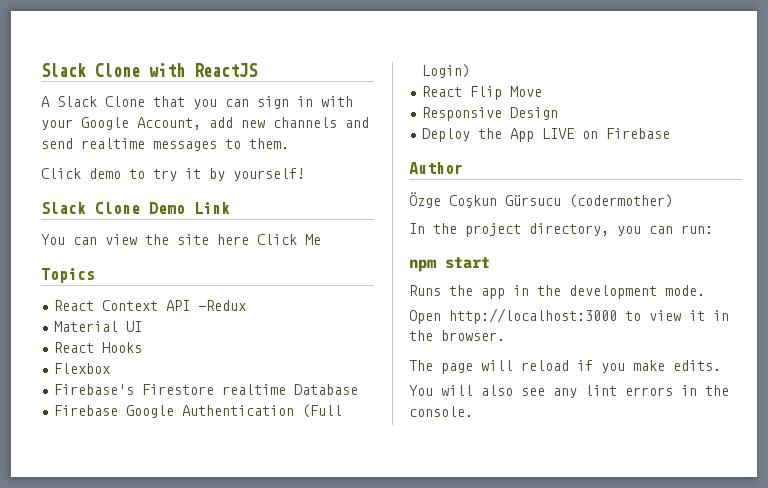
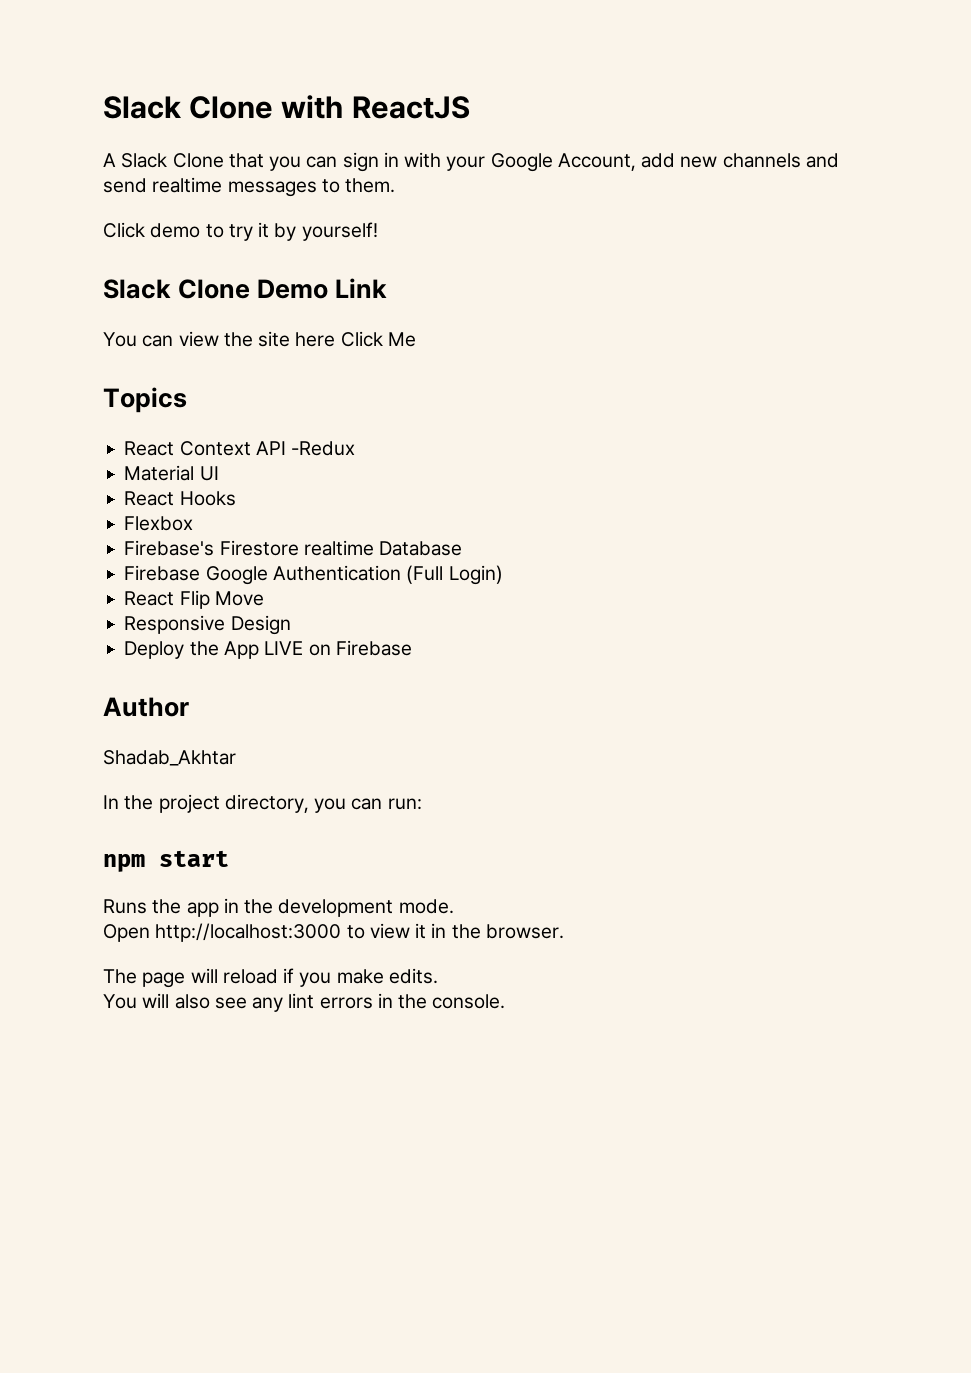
- Özge Coşkun Gürsucu (codermother)
+ Shadab_Akhtar

